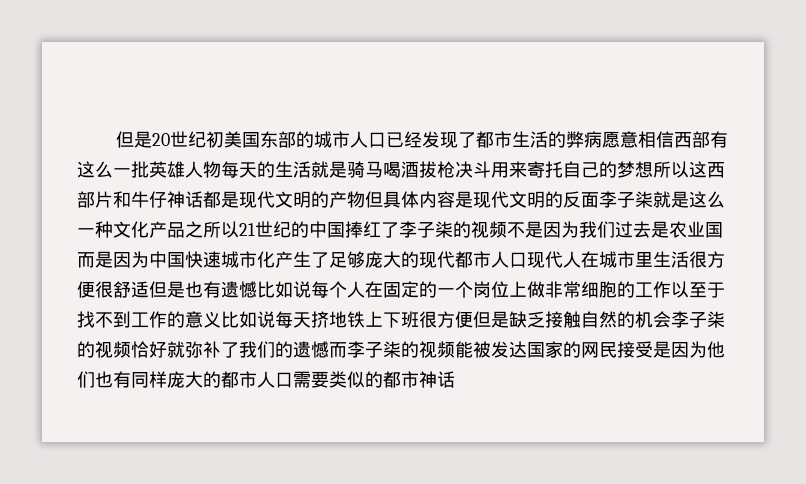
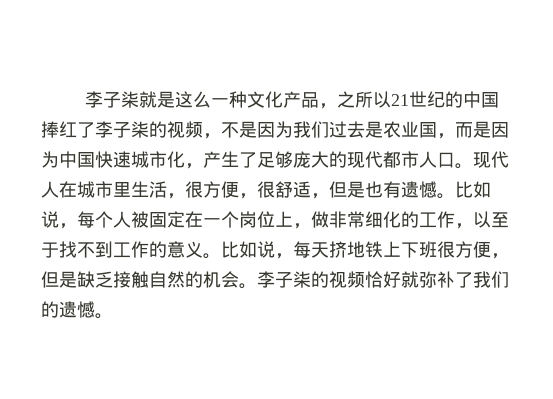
- 但是20世纪初美国东部的城市人口已经发现了都市生活的弊病愿意相信西部有这么一批英雄人物每天的生活就是骑马喝酒拔枪决斗用来寄托自己的梦想所以这西部片和牛仔神话都是现代文明的产物但具体内容是现代文明的反面李子柒就是这么一种文化产品之所以21世纪的中国捧红了李子柒的视频不是因为我们过去是农业国而是因为中国快速城市化产生了足够庞大的现代都市人口现代人在城市里生活很方便很舒适但是也有遗憾比如说每个人在固定的一个岗位上做非常细胞的工作以至于找不到工作的意义比如说每天挤地铁上下班很方便但是缺乏接触自然的机会李子柒的视频恰好就弥补了我们的遗憾而李子柒的视频能被发达国家的网民接受是因为他们也有同样庞大的都市人口需要类似的都市神话
+ 李子柒就是这么一种文化产品，之所以21世纪的中国捧红了李子柒的视频，不是因为我们过去是农业国，而是因为中国快速城市化，产生了足够庞大的现代都市人口。现代人在城市里生活，很方便，很舒适，但是也有遗憾。比如说，每个人被固定在一个岗位上，做非常细化的工作，以至于找不到工作的意义。比如说，每天挤地铁上下班很方便，但是缺乏接触自然的机会。李子柒的视频恰好就弥补了我们的遗憾。

